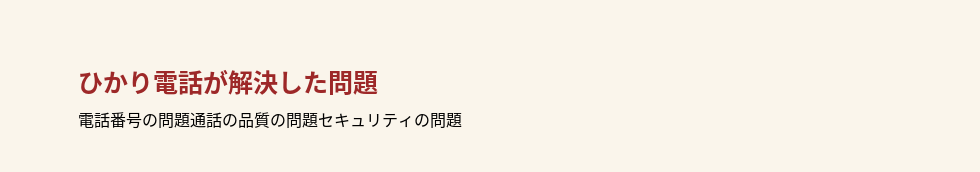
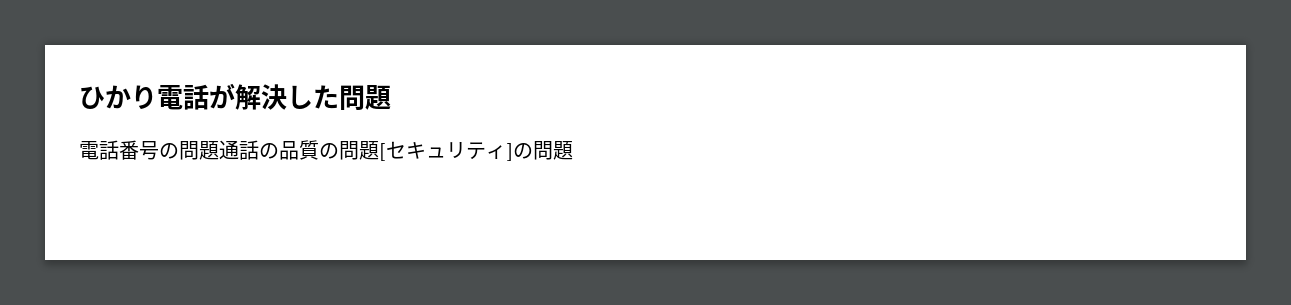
- 電話番号の問題通話の品質の問題セキュリティの問題
+ 電話番号の問題通話の品質の問題[セキュリティ]の問題

